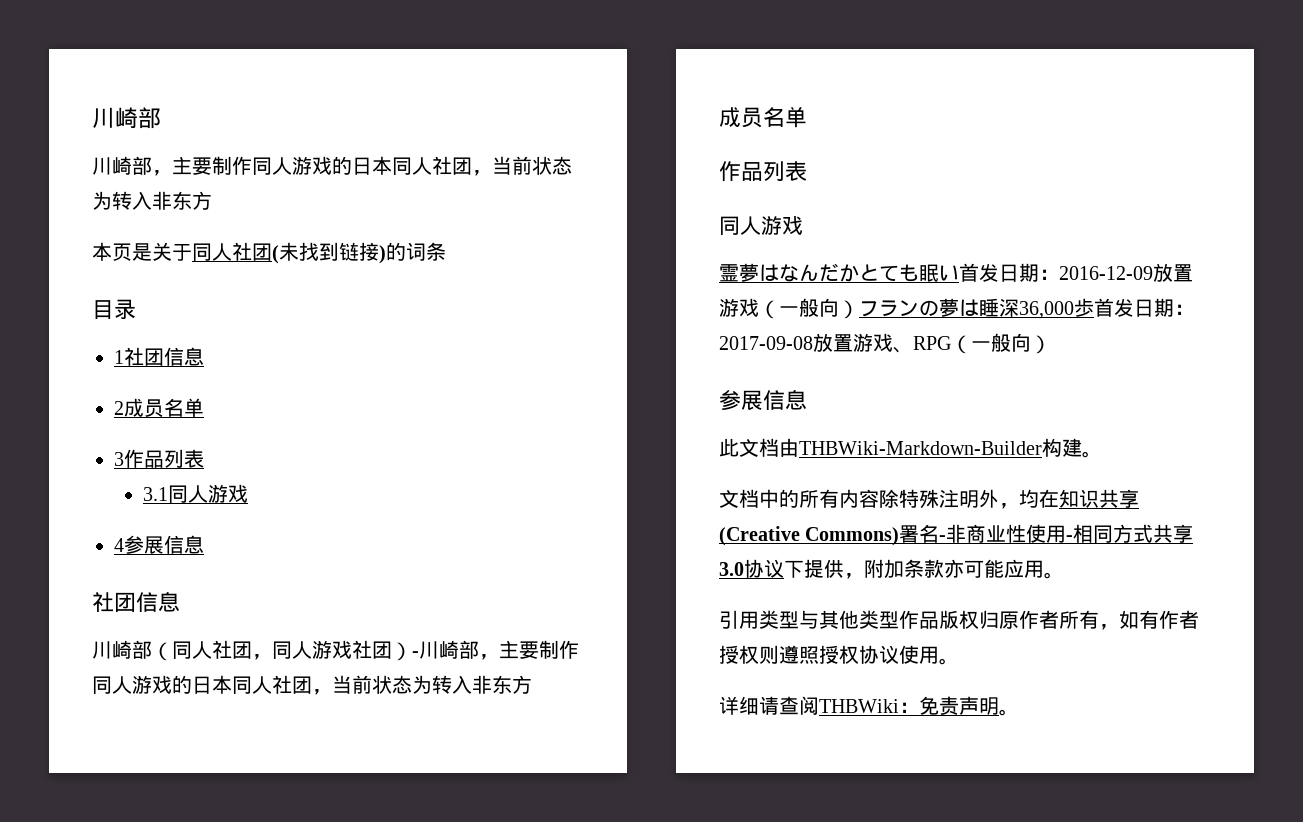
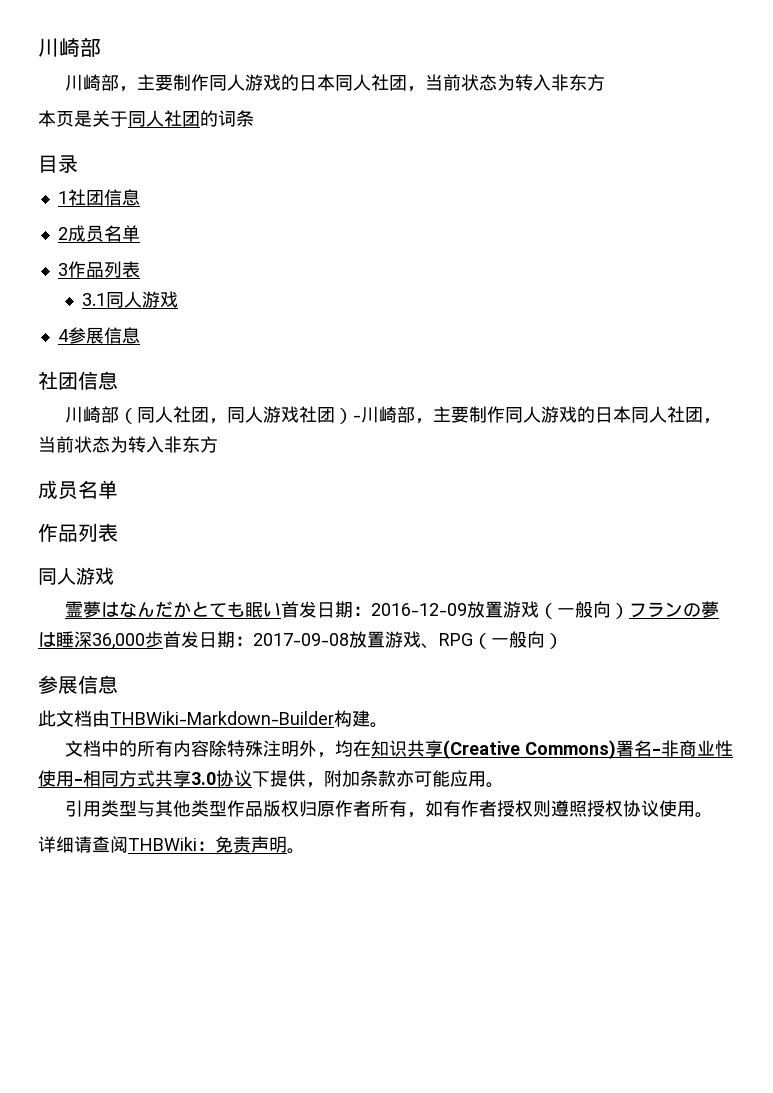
- 本页是关于同人社团(未找到链接)的词条
+ 本页是关于同人社团的词条

